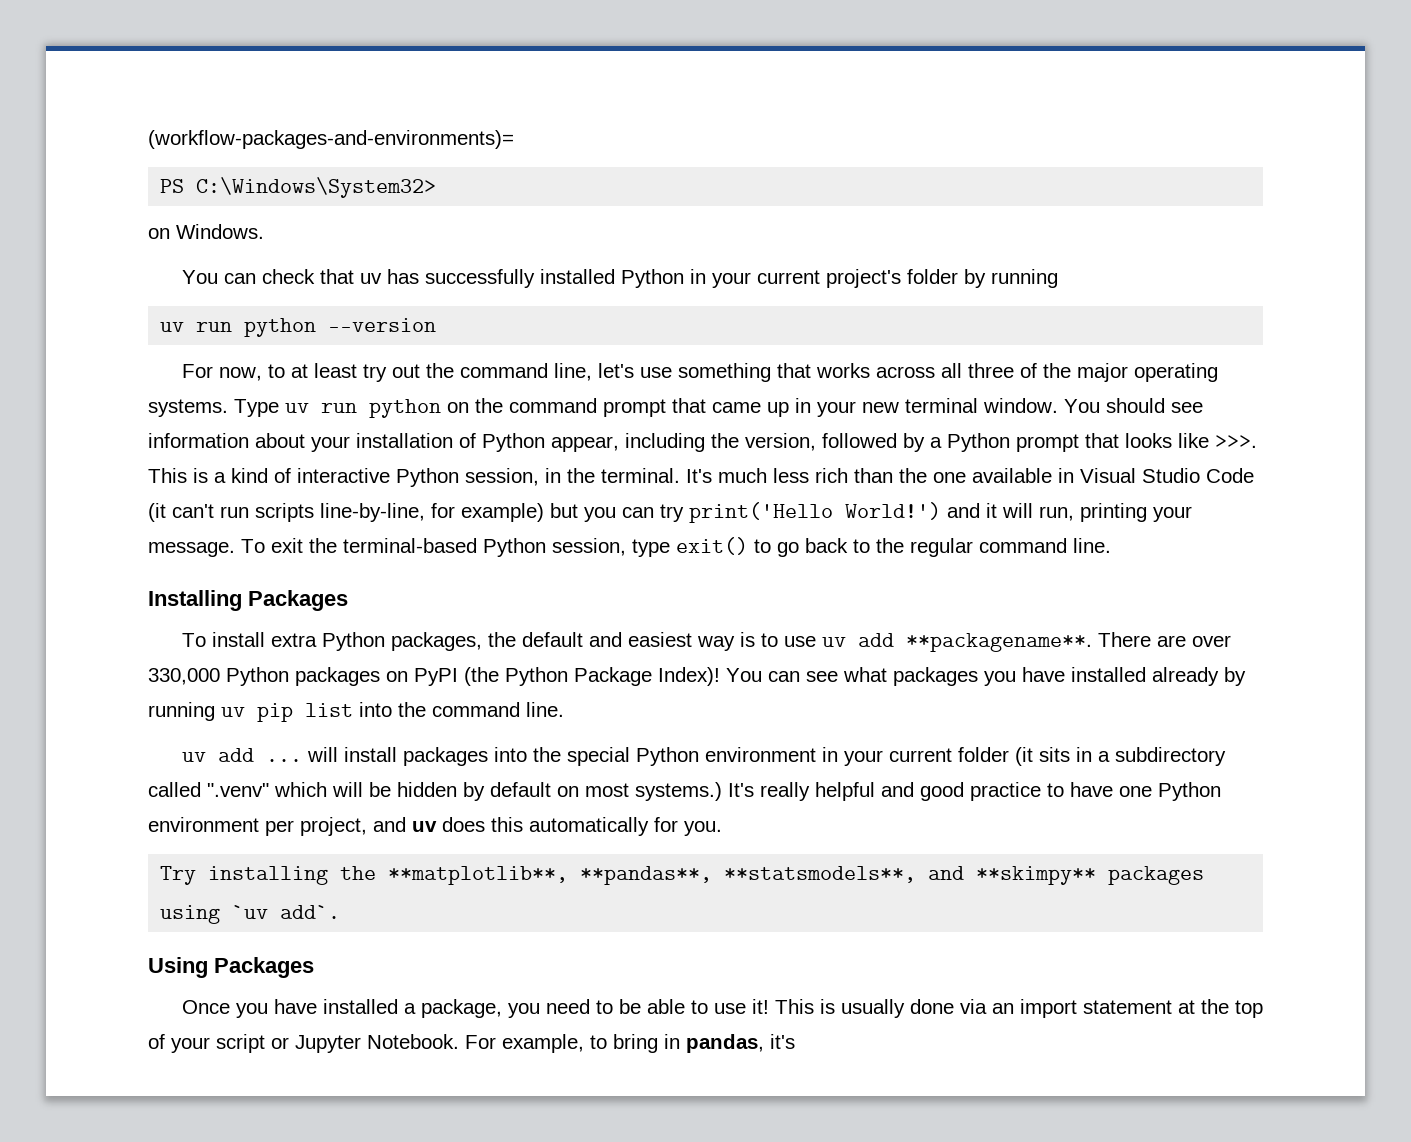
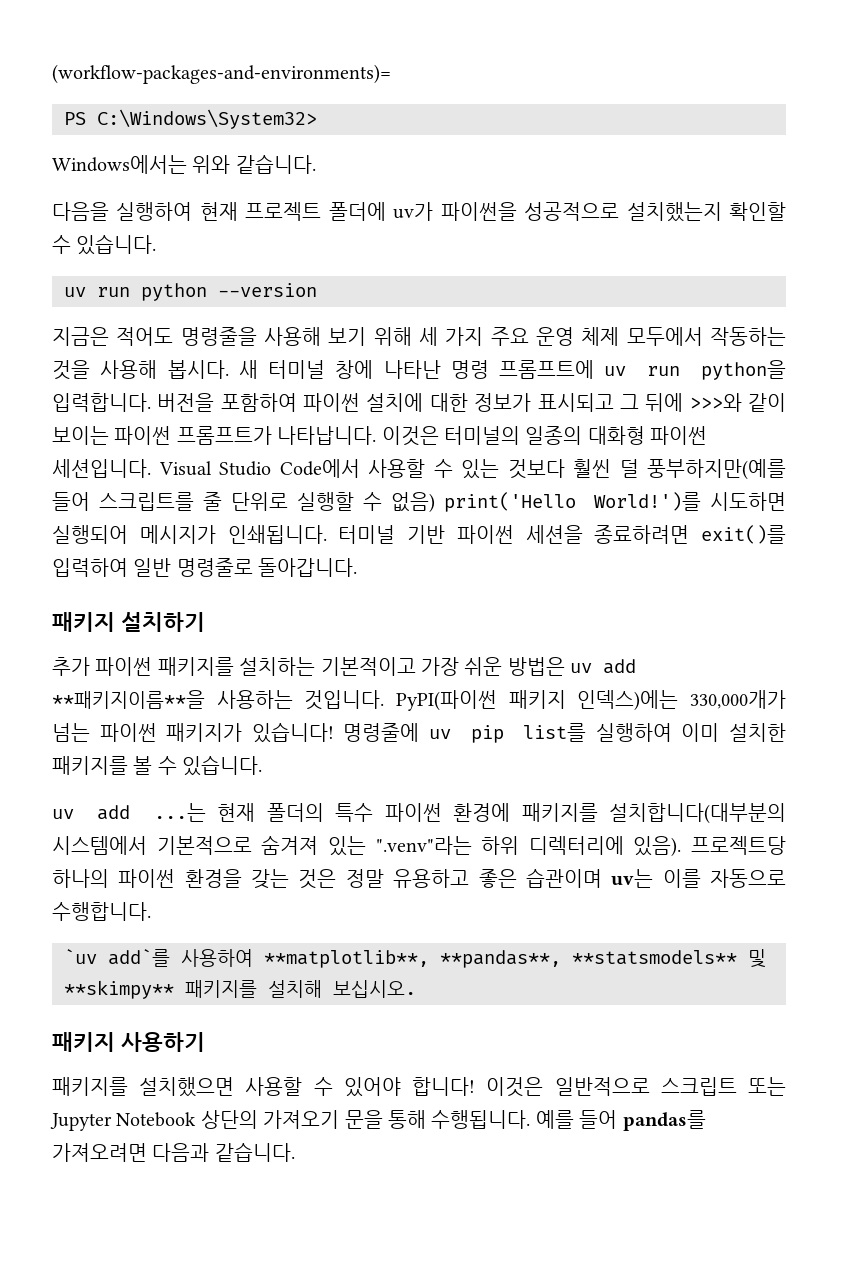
- on Windows.
- You can check that uv has successfully installed Python in your current project's folder by running
+ Windows에서는 위와 같습니다.
+ 다음을 실행하여 현재 프로젝트 폴더에 uv가 파이썬을 성공적으로 설치했는지 확인할 수 있습니다.
  uv run python --version
- For now, to at least try out the command line, let's use something that works across all three of the major operating systems. Type uv run python on the command prompt that came up in your new terminal window. You should see information about your installation of Python appear, including the version, followed by a Python prompt that looks like >>>. This is a kind of interactive Python session, in the terminal. It's much less rich than the one available in Visual Studio Code (it can't run scripts line-by-line, for example) but you can try print('Hello World!') and it will run, printing your message. To exit the terminal-based Python session, type exit() to go back to the regular command line.
- Installing Packages
- To install extra Python packages, the default and easiest way is to use uv add **packagename**. There are over 330,000 Python packages on PyPI (the Python Package Index)! You can see what packages you have installed already by running uv pip list into the command line.
- uv add ... will install packages into the special Python environment in your current folder (it sits in a subdirectory called ".venv" which will be hidden by default on most systems.) It's really helpful and good practice to have one Python environment per project, and uv does this automatically for you.
- Try installing the **matplotlib**, **pandas**, **statsmodels**, and **skimpy** packages using `uv add`.
- Using Packages
- Once you have installed a package, you need to be able to use it! This is usually done via an import statement at the top of your script or Jupyter Notebook. For example, to bring in pandas, it's
+ 지금은 적어도 명령줄을 사용해 보기 위해 세 가지 주요 운영 체제 모두에서 작동하는 것을 사용해 봅시다. 새 터미널 창에 나타난 명령 프롬프트에 uv run python을 입력합니다. 버전을 포함하여 파이썬 설치에 대한 정보가 표시되고 그 뒤에 >>>와 같이 보이는 파이썬 프롬프트가 나타납니다. 이것은 터미널의 일종의 대화형 파이썬 세션입니다. Visual Studio Code에서 사용할 수 있는 것보다 훨씬 덜 풍부하지만(예를 들어 스크립트를 줄 단위로 실행할 수 없음) print('Hello World!')를 시도하면 실행되어 메시지가 인쇄됩니다. 터미널 기반 파이썬 세션을 종료하려면 exit()를 입력하여 일반 명령줄로 돌아갑니다.
+ 패키지 설치하기
+ 추가 파이썬 패키지를 설치하는 기본적이고 가장 쉬운 방법은 uv add **패키지이름**을 사용하는 것입니다. PyPI(파이썬 패키지 인덱스)에는 330,000개가 넘는 파이썬 패키지가 있습니다! 명령줄에 uv pip list를 실행하여 이미 설치한 패키지를 볼 수 있습니다.
+ uv add ...는 현재 폴더의 특수 파이썬 환경에 패키지를 설치합니다(대부분의 시스템에서 기본적으로 숨겨져 있는 ".venv"라는 하위 디렉터리에 있음). 프로젝트당 하나의 파이썬 환경을 갖는 것은 정말 유용하고 좋은 습관이며 uv는 이를 자동으로 수행합니다.
+ `uv add`를 사용하여 **matplotlib**, **pandas**, **statsmodels** 및 **skimpy** 패키지를 설치해 보십시오.
+ 패키지 사용하기
+ 패키지를 설치했으면 사용할 수 있어야 합니다! 이것은 일반적으로 스크립트 또는 Jupyter Notebook 상단의 가져오기 문을 통해 수행됩니다. 예를 들어 pandas를 가져오려면 다음과 같습니다.

